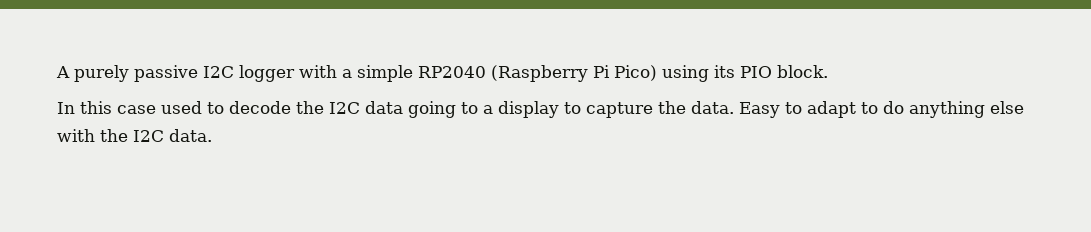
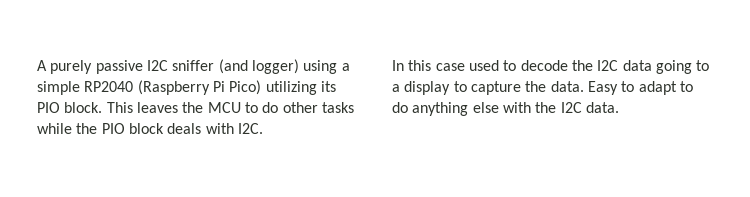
- A purely passive I2C logger with a simple RP2040 (Raspberry Pi Pico) using its PIO block.
+ A purely passive I2C sniffer (and logger) using a simple RP2040 (Raspberry Pi Pico) utilizing its PIO block. This leaves the MCU to do other tasks while the PIO block deals with I2C.

